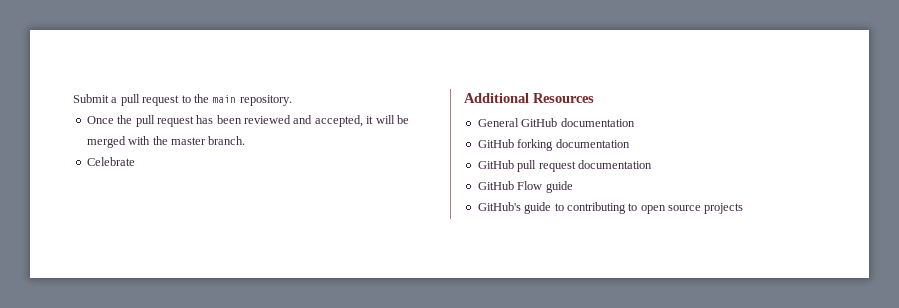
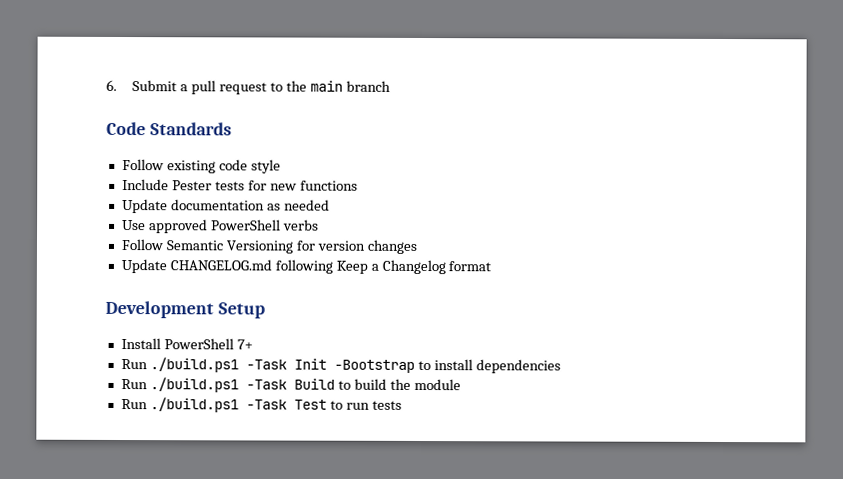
- Submit a pull request to the main repository.
- Once the pull request has been reviewed and accepted, it will be merged with the master branch.
- Celebrate
- Additional Resources
- General GitHub documentation
- GitHub forking documentation
- GitHub pull request documentation
- GitHub Flow guide
- GitHub's guide to contributing to open source projects
+ 6. Submit a pull request to the main branch
+ Code Standards
+ Follow existing code style
+ Include Pester tests for new functions
+ Update documentation as needed
+ Use approved PowerShell verbs
+ Follow Semantic Versioning for version changes
+ Update CHANGELOG.md following Keep a Changelog format
+ Development Setup
+ Install PowerShell 7+
+ Run ./build.ps1 -Task Init -Bootstrap to install dependencies
+ Run ./build.ps1 -Task Build to build the module
+ Run ./build.ps1 -Task Test to run tests

